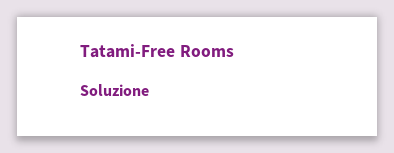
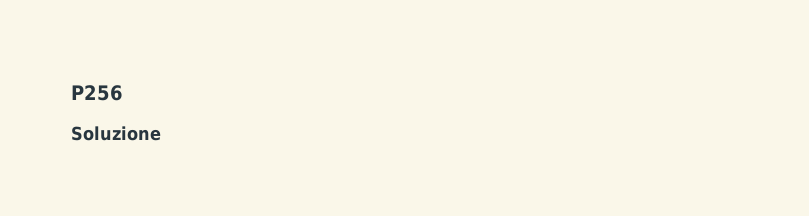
- Tatami-Free Rooms
+ P256

